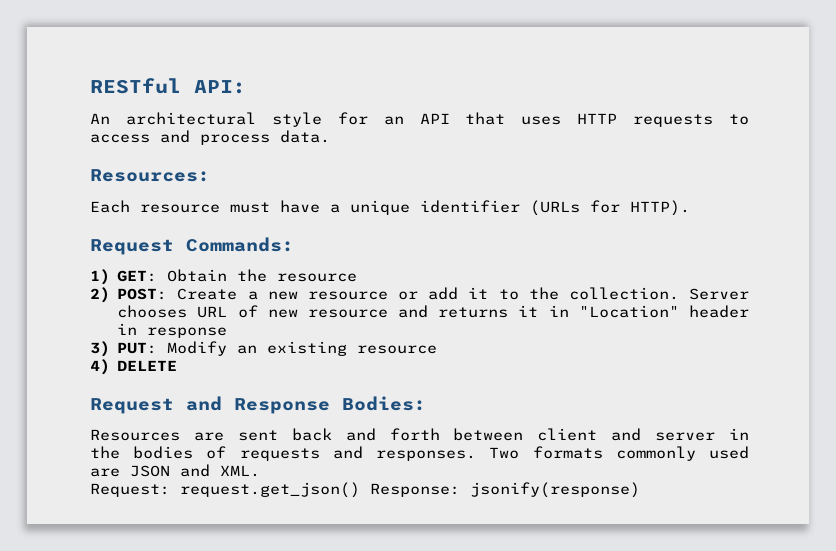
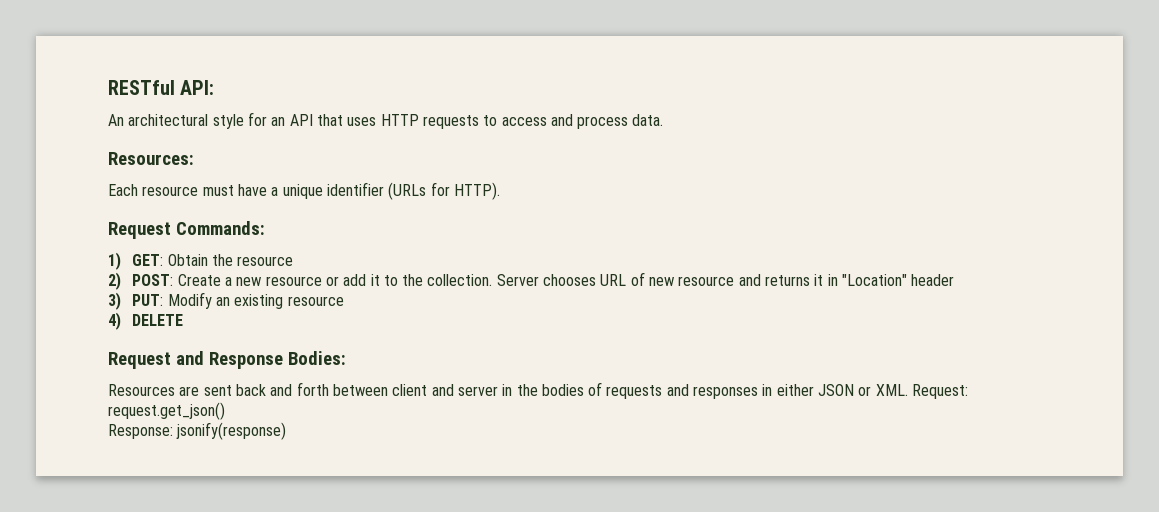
- Server chooses URL of new resource and returns it in "Location" header in response
+ Server chooses URL of new resource and returns it in "Location" header
- Resources are sent back and forth between client and server in the bodies of requests and responses. Two formats commonly used are JSON and XML.
- Request: request.get_json() Response: jsonify(response)
+ Resources are sent back and forth between client and server in the bodies of requests and responses in either JSON or XML. Request: request.get_json()
+ Response: jsonify(response)

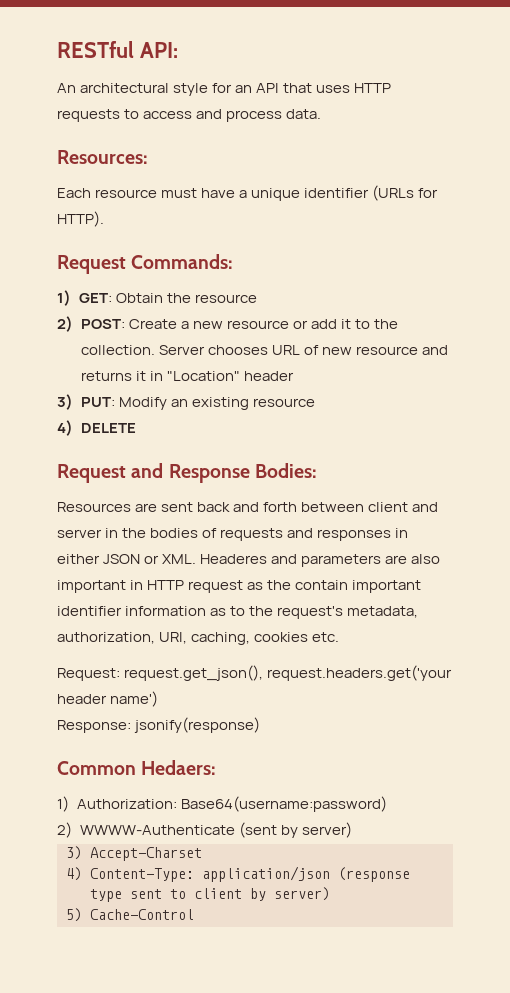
- Resources are sent back and forth between client and server in the bodies of requests and responses in either JSON or XML. Request: request.get_json()
+ Resources are sent back and forth between client and server in the bodies of requests and responses in either JSON or XML. Headeres and parameters are also important in HTTP request as the contain important identifier information as to the request's metadata, authorization, URI, caching, cookies etc.
+ Request: request.get_json(), request.headers.get('your header name')
  Response: jsonify(response)
+ Common Hedaers:
+ 1) Authorization: Base64(username:password)
+ 2) WWWW-Authenticate (sent by server)
+ 3) Accept-Charset
+ 4) Content-Type: application/json (response type sent to client by server)
+ 5) Cache-Control

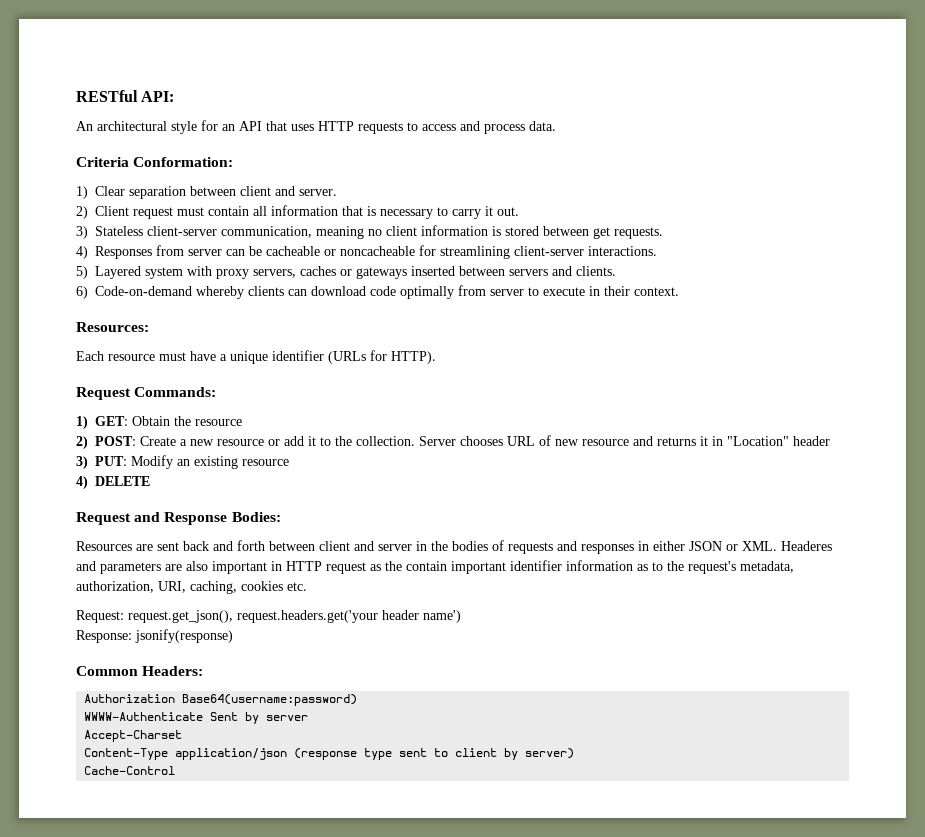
+ Criteria Conformation:
+ 1) Clear separation between client and server.
+ 2) Client request must contain all information that is necessary to carry it out.
+ 3) Stateless client-server communication, meaning no client information is stored between get requests.
+ 4) Responses from server can be cacheable or noncacheable for streamlining client-server interactions.
+ 5) Layered system with proxy servers, caches or gateways inserted between servers and clients.
+ 6) Code-on-demand whereby clients can download code optimally from server to execute in their context.
- Common Hedaers:
- 1) Authorization: Base64(username:password)
- 2) WWWW-Authenticate (sent by server)
- 3) Accept-Charset
+ Common Headers:
+ Authorization Base64(username:password)
+ WWWW-Authenticate Sent by server
+ Accept-Charset
- 4) Content-Type: application/json (response type sent to client by server)
+ Content-Type application/json (response type sent to client by server)
- 5) Cache-Control
+ Cache-Control

